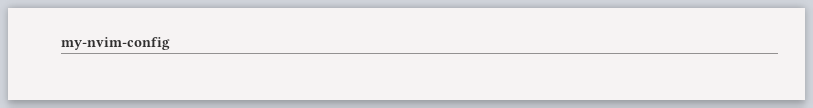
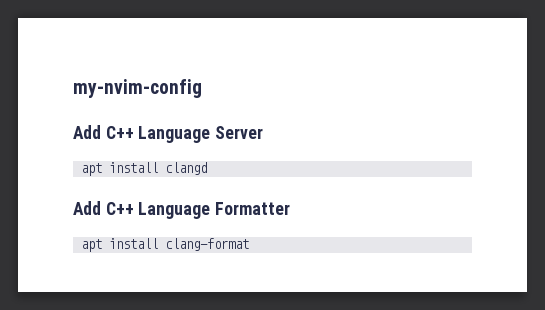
+ Add C++ Language Server
+ apt install clangd
+ Add C++ Language Formatter
+ apt install clang-format

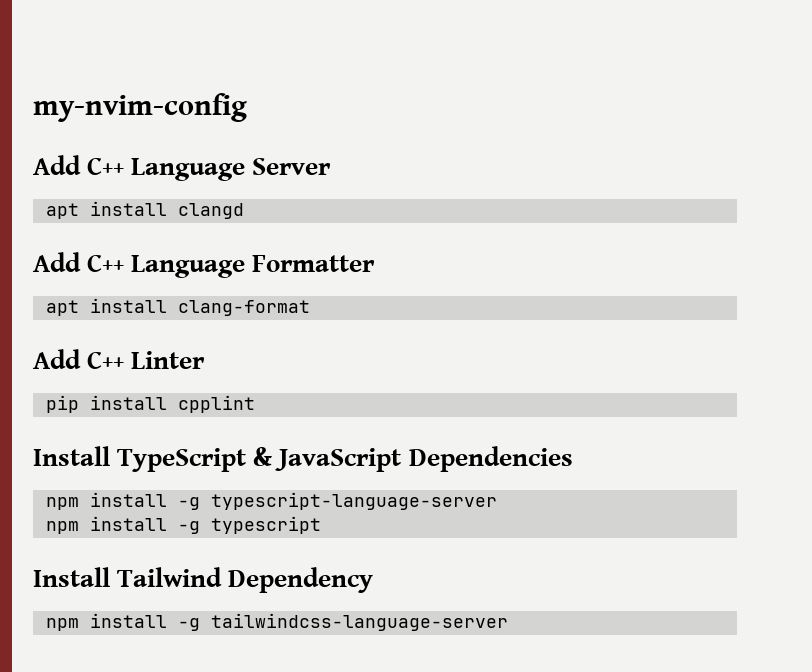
+ Add C++ Linter
+ pip install cpplint
+ Install TypeScript & JavaScript Dependencies
+ npm install -g typescript-language-server
+ npm install -g typescript
+ Install Tailwind Dependency
+ npm install -g tailwindcss-language-server

